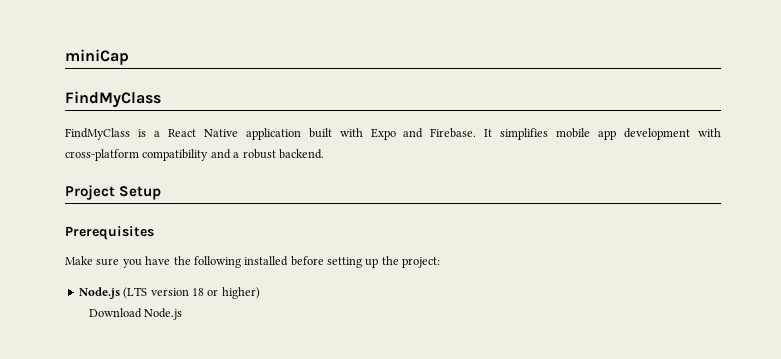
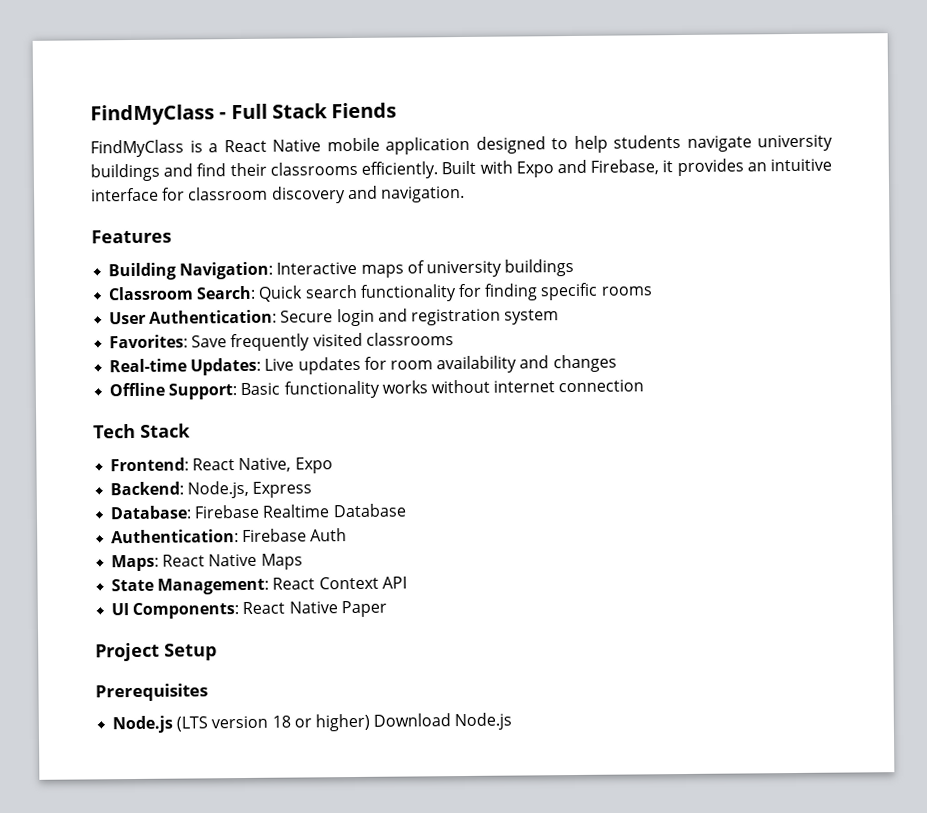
- miniCap
- FindMyClass
+ FindMyClass - Full Stack Fiends
- FindMyClass is a React Native application built with Expo and Firebase. It simplifies mobile app development with cross-platform compatibility and a robust backend.
+ FindMyClass is a React Native mobile application designed to help students navigate university buildings and find their classrooms efficiently. Built with Expo and Firebase, it provides an intuitive interface for classroom discovery and navigation.
+ Features
+ Building Navigation: Interactive maps of university buildings
+ Classroom Search: Quick search functionality for finding specific rooms
+ User Authentication: Secure login and registration system
+ Favorites: Save frequently visited classrooms
+ Real-time Updates: Live updates for room availability and changes
+ Offline Support: Basic functionality works without internet connection
+ Tech Stack
+ Frontend: React Native, Expo
+ Backend: Node.js, Express
+ Database: Firebase Realtime Database
+ Authentication: Firebase Auth
+ Maps: React Native Maps
+ State Management: React Context API
+ UI Components: React Native Paper
  Project Setup
  Prerequisites
- Make sure you have the following installed before setting up the project:
- Node.js (LTS version 18 or higher)
- Download Node.js
+ Node.js (LTS version 18 or higher) Download Node.js

